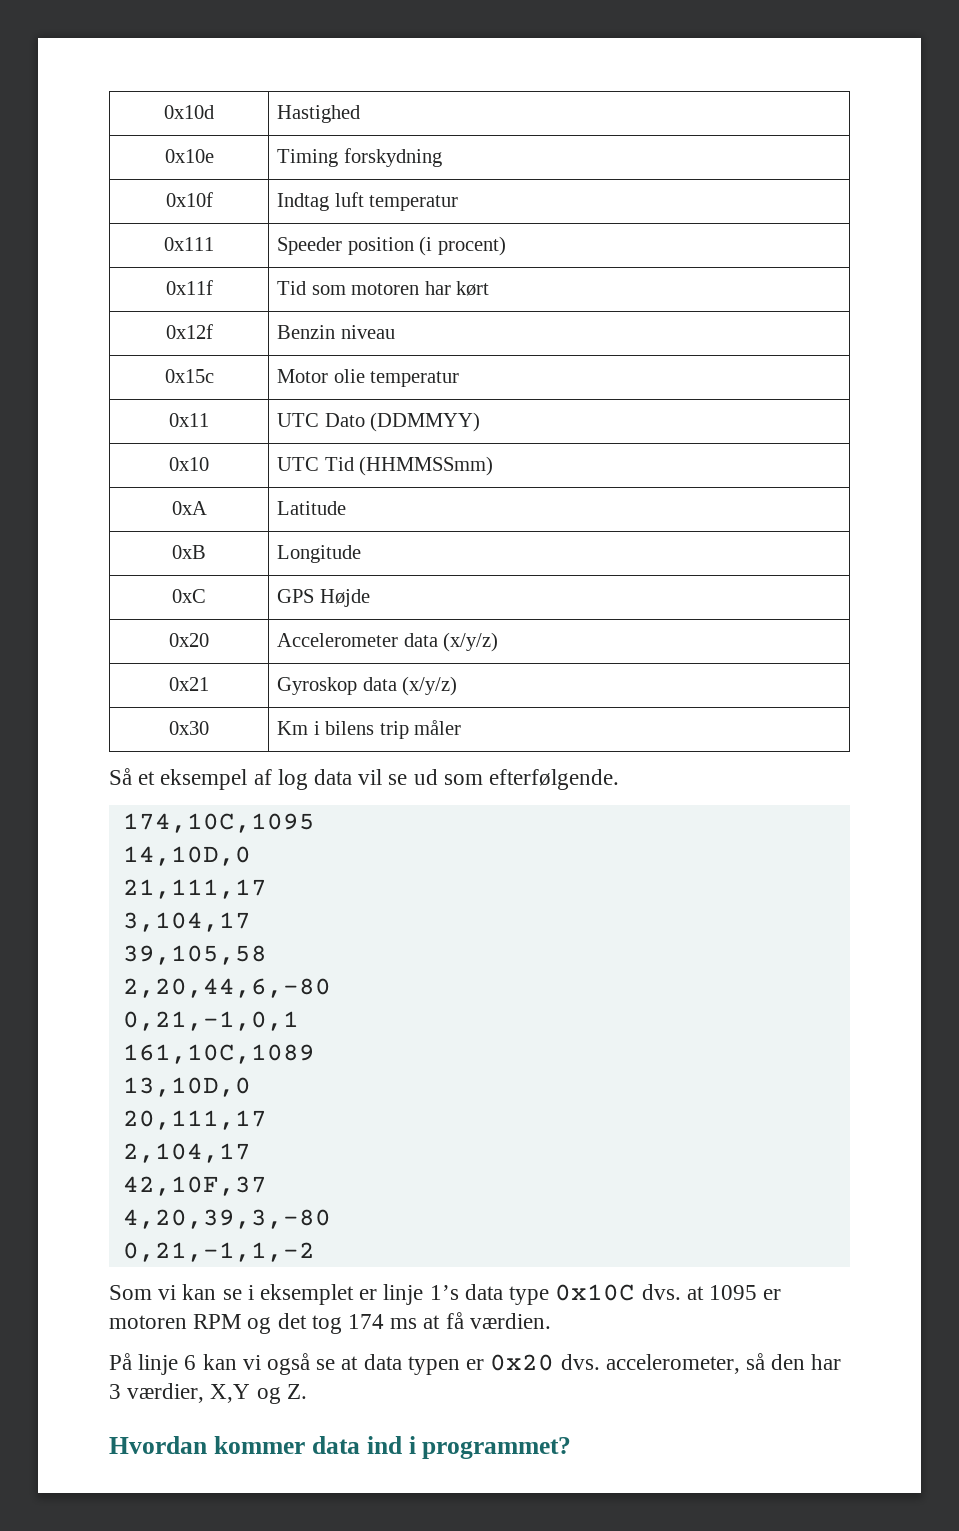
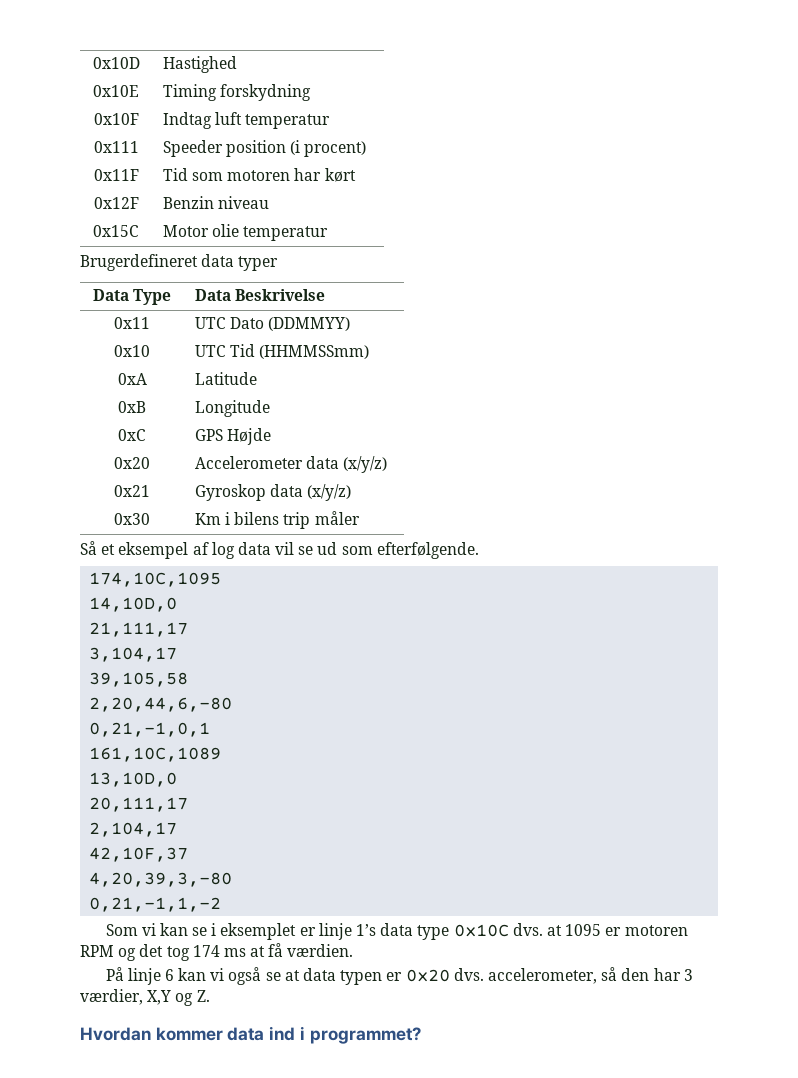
- 0x10d | Hastighed
+ 0x10D | Hastighed
- 0x10e | Timing forskydning
+ 0x10E | Timing forskydning
- 0x10f | Indtag luft temperatur
+ 0x10F | Indtag luft temperatur
- 0x11f | Tid som motoren har kørt
+ 0x11F | Tid som motoren har kørt
- 0x12f | Benzin niveau
+ 0x12F | Benzin niveau
- 0x15c | Motor olie temperatur
+ 0x15C | Motor olie temperatur
+ Brugerdefineret data typer
+ Data Type | Data Beskrivelse

